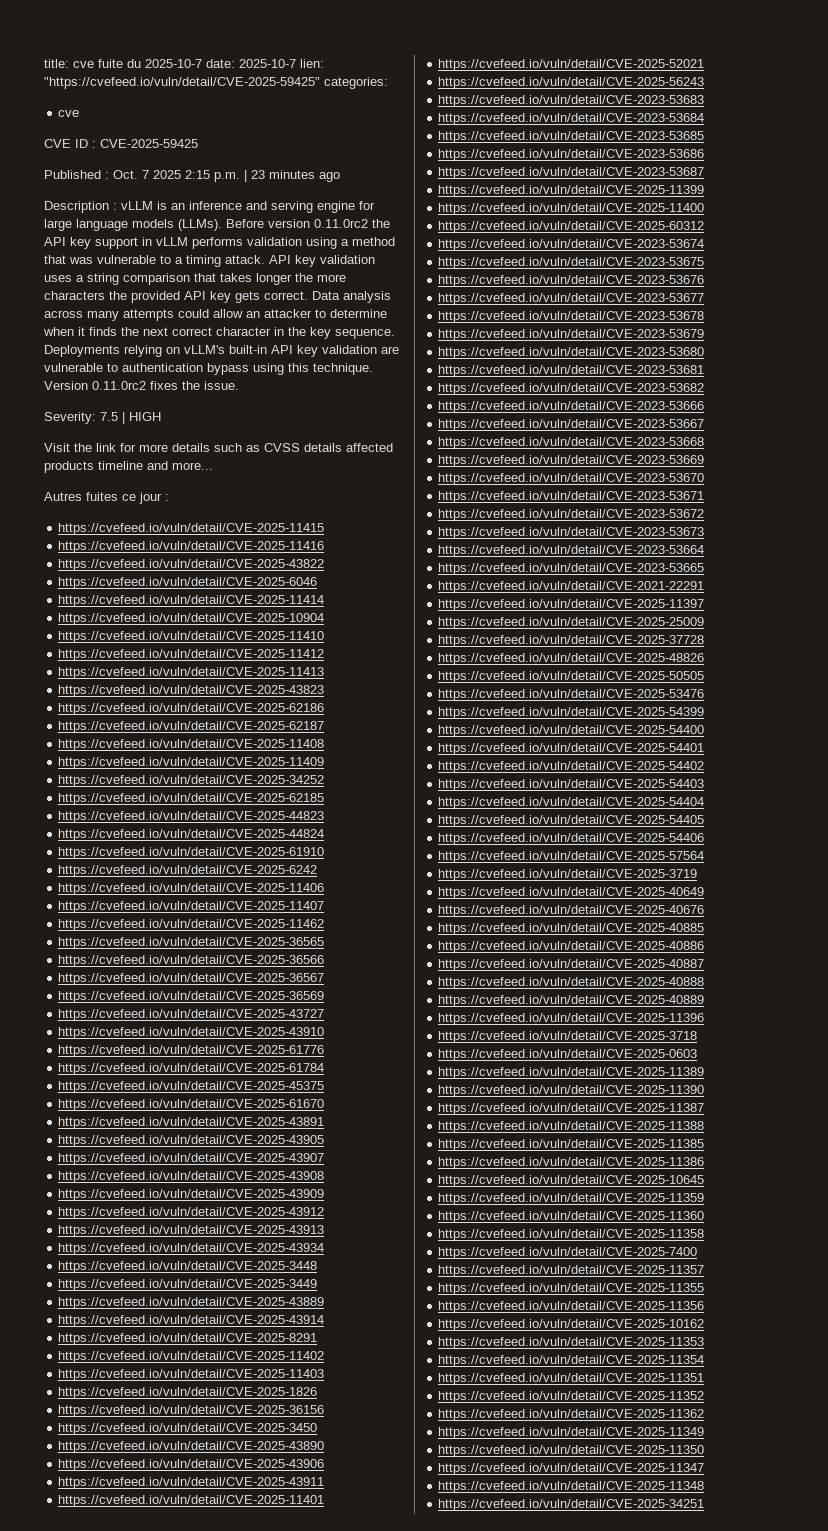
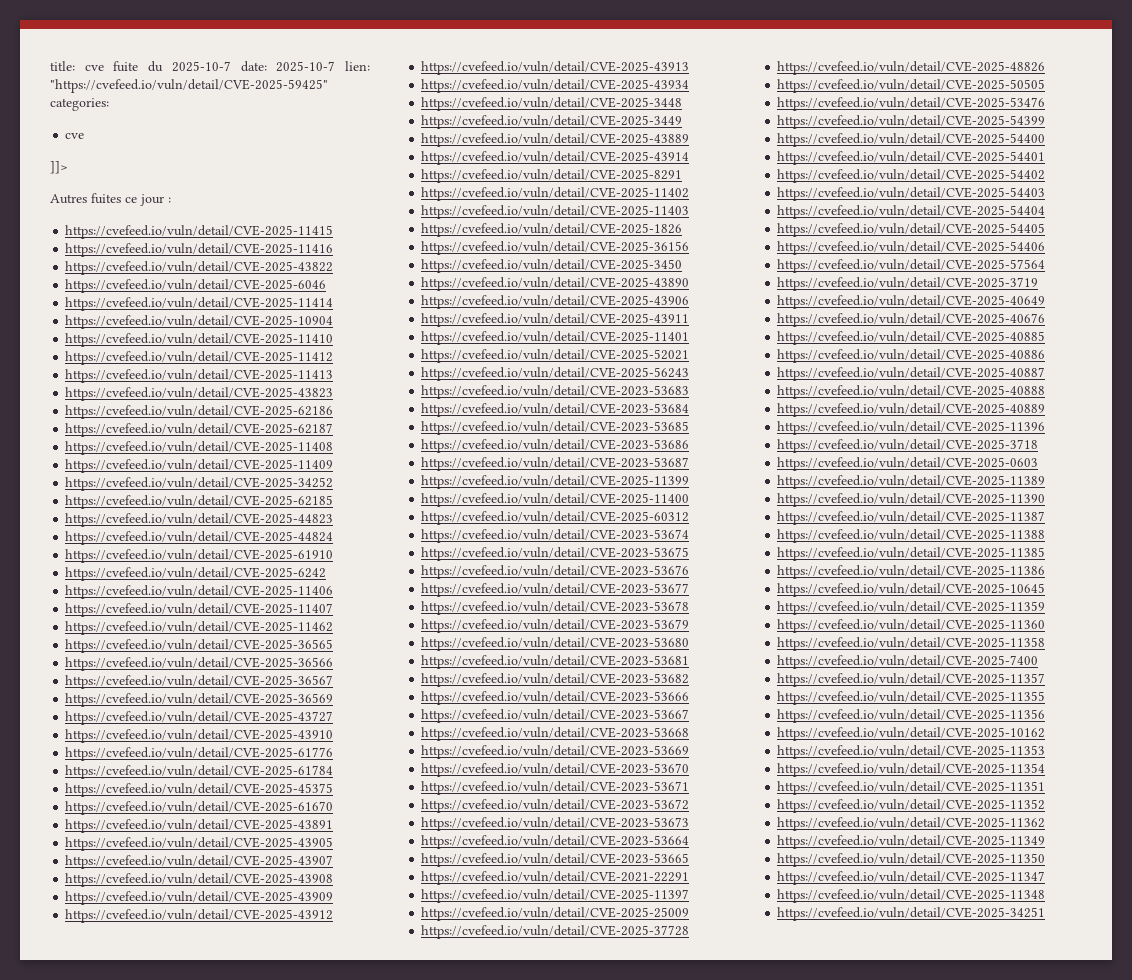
- CVE ID : CVE-2025-59425
- Published : Oct. 7 2025 2:15 p.m. | 23 minutes ago
- Description : vLLM is an inference and serving engine for large language models (LLMs). Before version 0.11.0rc2 the API key support in vLLM performs validation using a method that was vulnerable to a timing attack. API key validation uses a string comparison that takes longer the more characters the provided API key gets correct. Data analysis across many attempts could allow an attacker to determine when it finds the next correct character in the key sequence. Deployments relying on vLLM's built-in API key validation are vulnerable to authentication bypass using this technique. Version 0.11.0rc2 fixes the issue.
- Severity: 7.5 | HIGH
- Visit the link for more details such as CVSS details affected products timeline and more...
+ ]]>

